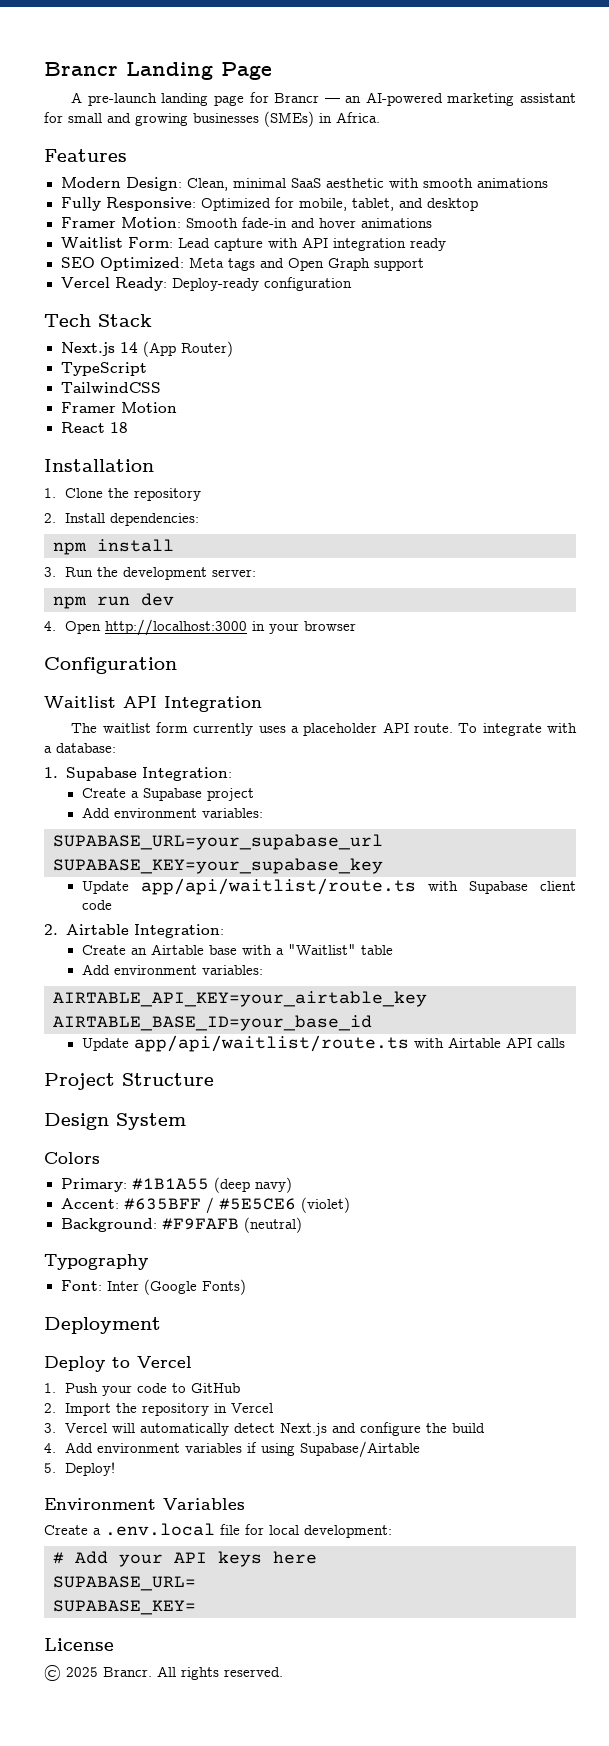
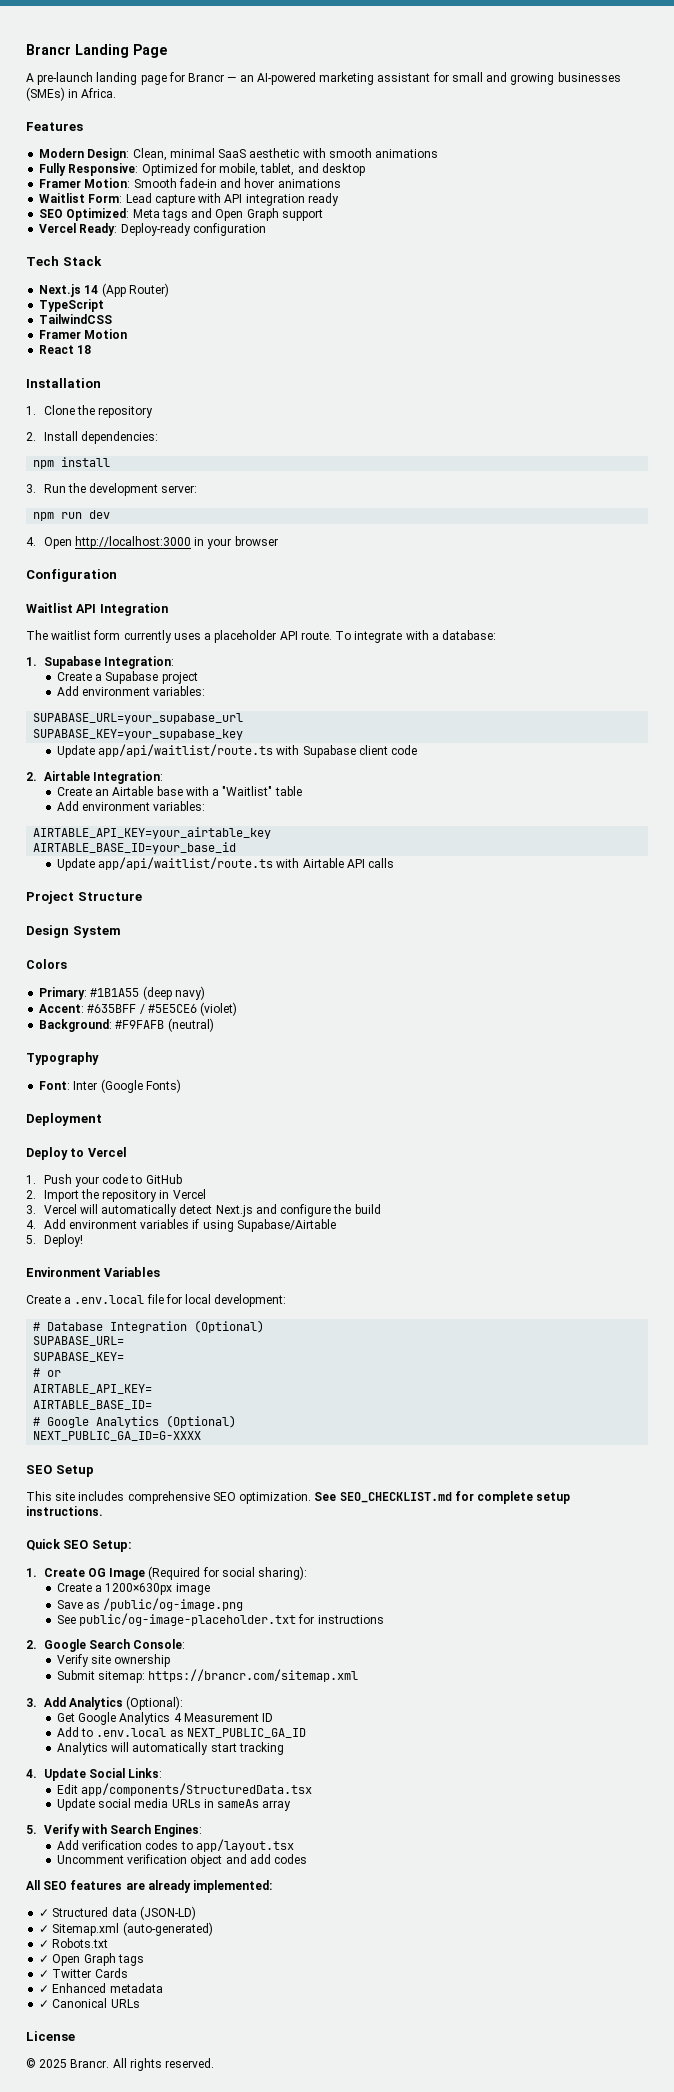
- # Add your API keys here
+ # Database Integration (Optional)
  SUPABASE_URL=
  SUPABASE_KEY=
+ # or
+ AIRTABLE_API_KEY=
+ AIRTABLE_BASE_ID=
+ # Google Analytics (Optional)
+ NEXT_PUBLIC_GA_ID=G-XXXX
+ SEO Setup
+ This site includes comprehensive SEO optimization. See SEO_CHECKLIST.md for complete setup instructions.
+ Quick SEO Setup:
+ 1. Create OG Image (Required for social sharing):
+ Create a 1200×630px image
+ Save as /public/og-image.png
+ See public/og-image-placeholder.txt for instructions
+ 2. Google Search Console:
+ Verify site ownership
+ Submit sitemap: https://brancr.com/sitemap.xml
+ 3. Add Analytics (Optional):
+ Get Google Analytics 4 Measurement ID
+ Add to .env.local as NEXT_PUBLIC_GA_ID
+ Analytics will automatically start tracking
+ 4. Update Social Links:
+ Edit app/components/StructuredData.tsx
+ Update social media URLs in sameAs array
+ 5. Verify with Search Engines:
+ Add verification codes to app/layout.tsx
+ Uncomment verification object and add codes
+ All SEO features are already implemented:
+ ✓ Structured data (JSON-LD)
+ ✓ Sitemap.xml (auto-generated)
+ ✓ Robots.txt
+ ✓ Open Graph tags
+ ✓ Twitter Cards
+ ✓ Enhanced metadata
+ ✓ Canonical URLs

